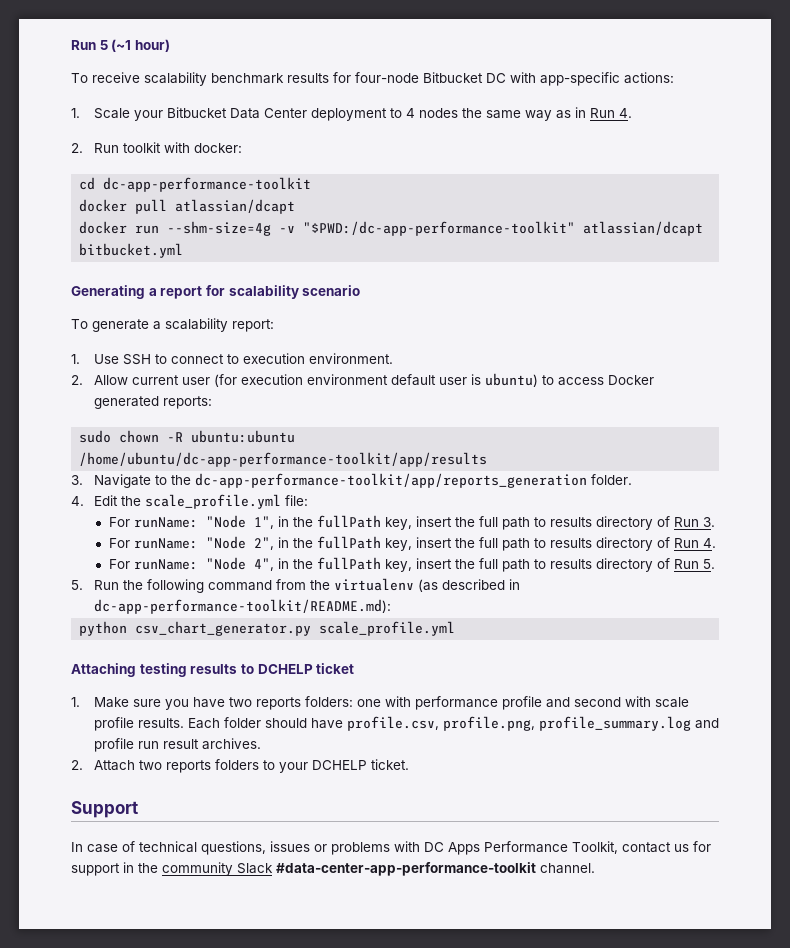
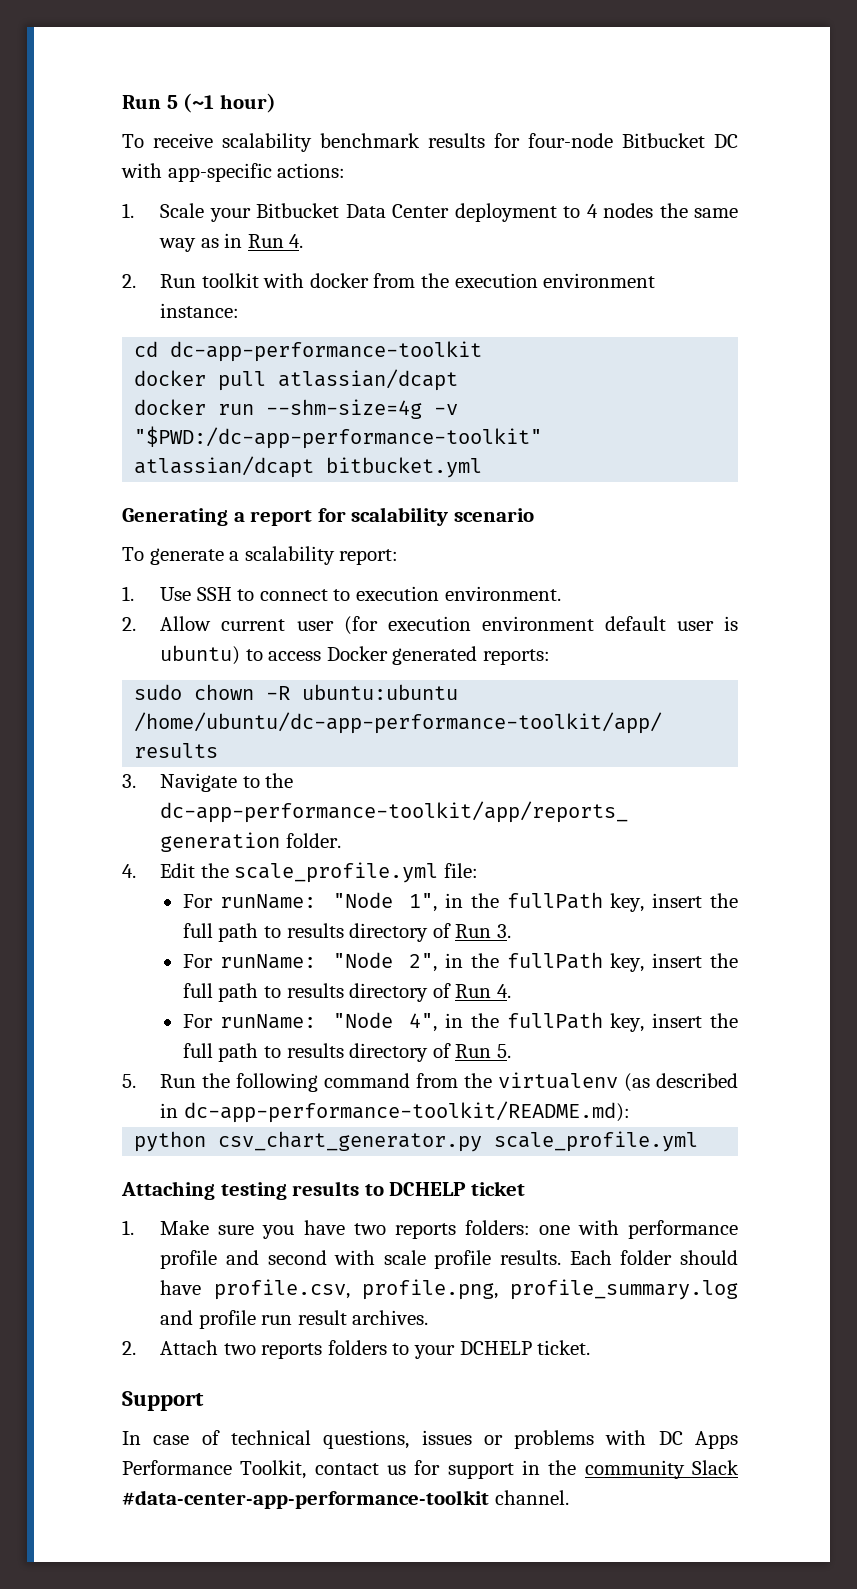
- 2. Run toolkit with docker:
+ 2. Run toolkit with docker from the execution environment instance:

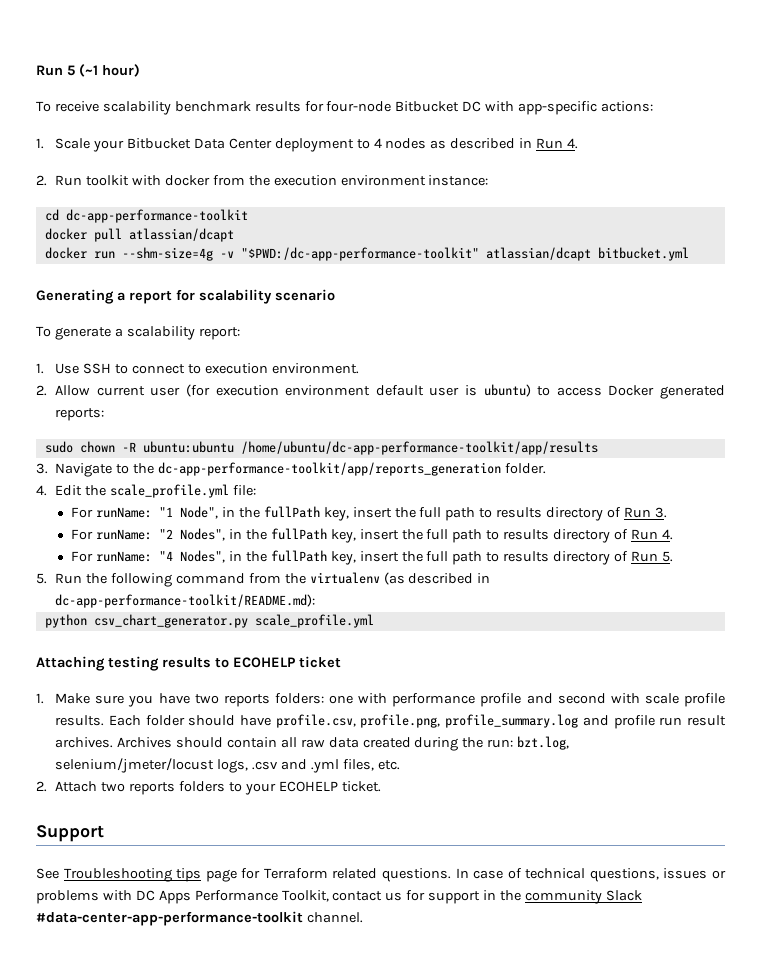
- 1. Scale your Bitbucket Data Center deployment to 4 nodes the same way as in Run 4.
+ 1. Scale your Bitbucket Data Center deployment to 4 nodes as described in Run 4.
- For runName: "Node 1", in the fullPath key, insert the full path to results directory of Run 3.
+ For runName: "1 Node", in the fullPath key, insert the full path to results directory of Run 3.
- For runName: "Node 2", in the fullPath key, insert the full path to results directory of Run 4.
+ For runName: "2 Nodes", in the fullPath key, insert the full path to results directory of Run 4.
- For runName: "Node 4", in the fullPath key, insert the full path to results directory of Run 5.
+ For runName: "4 Nodes", in the fullPath key, insert the full path to results directory of Run 5.
- Attaching testing results to DCHELP ticket
+ Attaching testing results to ECOHELP ticket
+ Archives should contain all raw data created during the run: bzt.log, selenium/jmeter/locust logs, .csv and .yml files, etc.
- 2. Attach two reports folders to your DCHELP ticket.
+ 2. Attach two reports folders to your ECOHELP ticket.
+ See Troubleshooting tips page for Terraform related questions.

